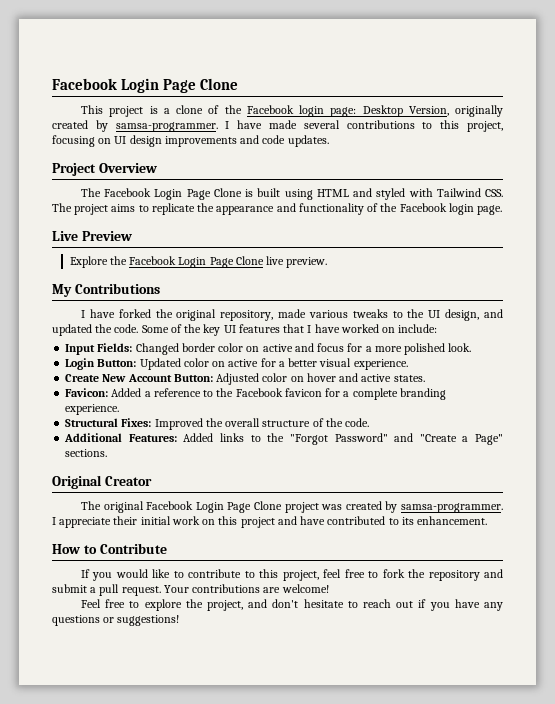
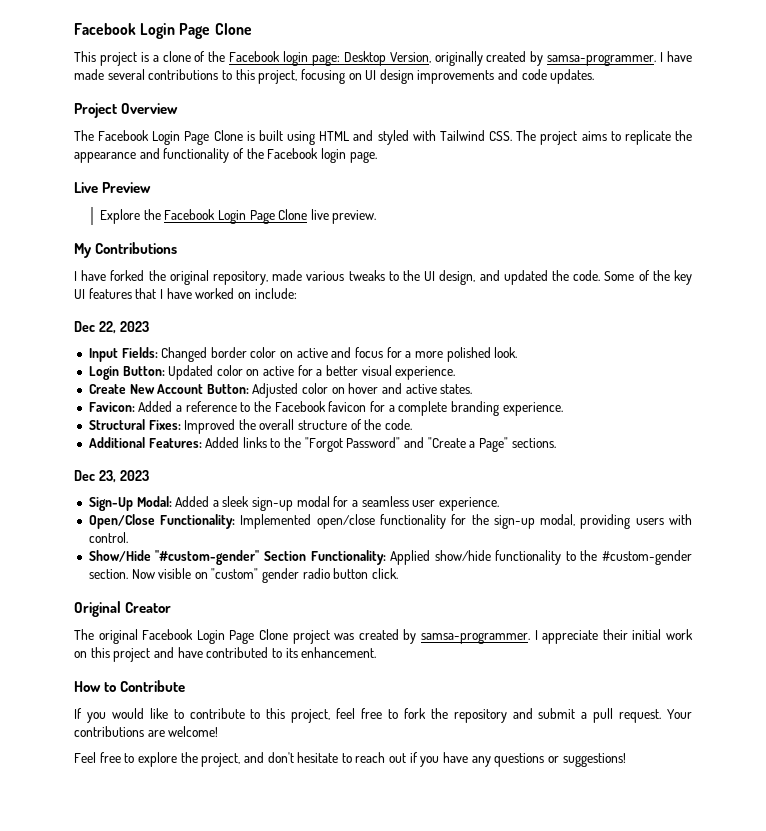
+ Dec 22, 2023
+ Dec 23, 2023
+ Sign-Up Modal: Added a sleek sign-up modal for a seamless user experience.
+ Open/Close Functionality: Implemented open/close functionality for the sign-up modal, providing users with control.
+ Show/Hide "#custom-gender" Section Functionality: Applied show/hide functionality to the #custom-gender section. Now visible on "custom" gender radio button click.

